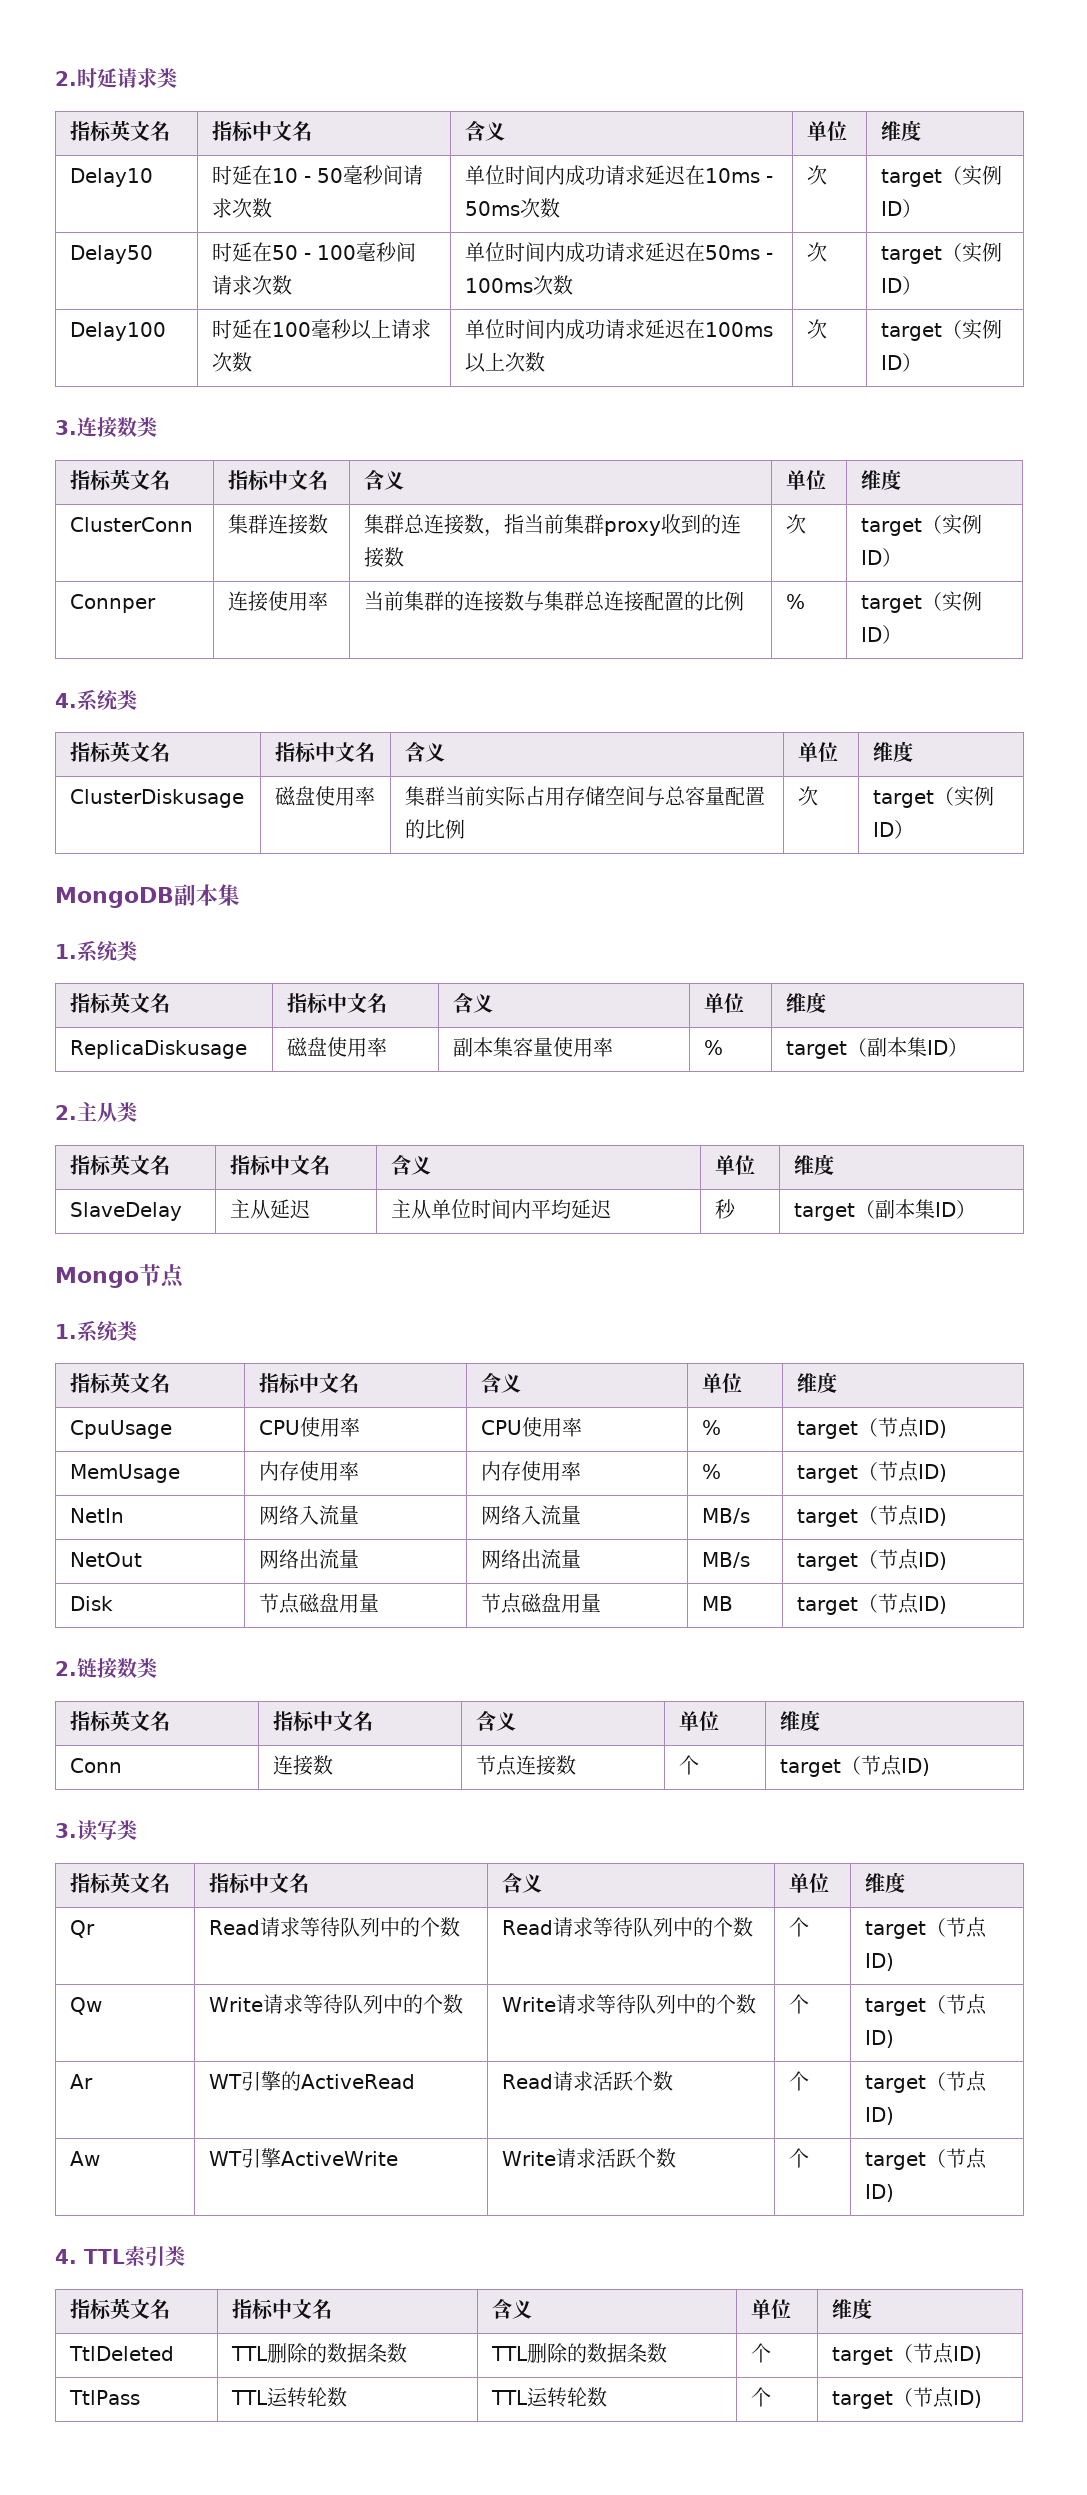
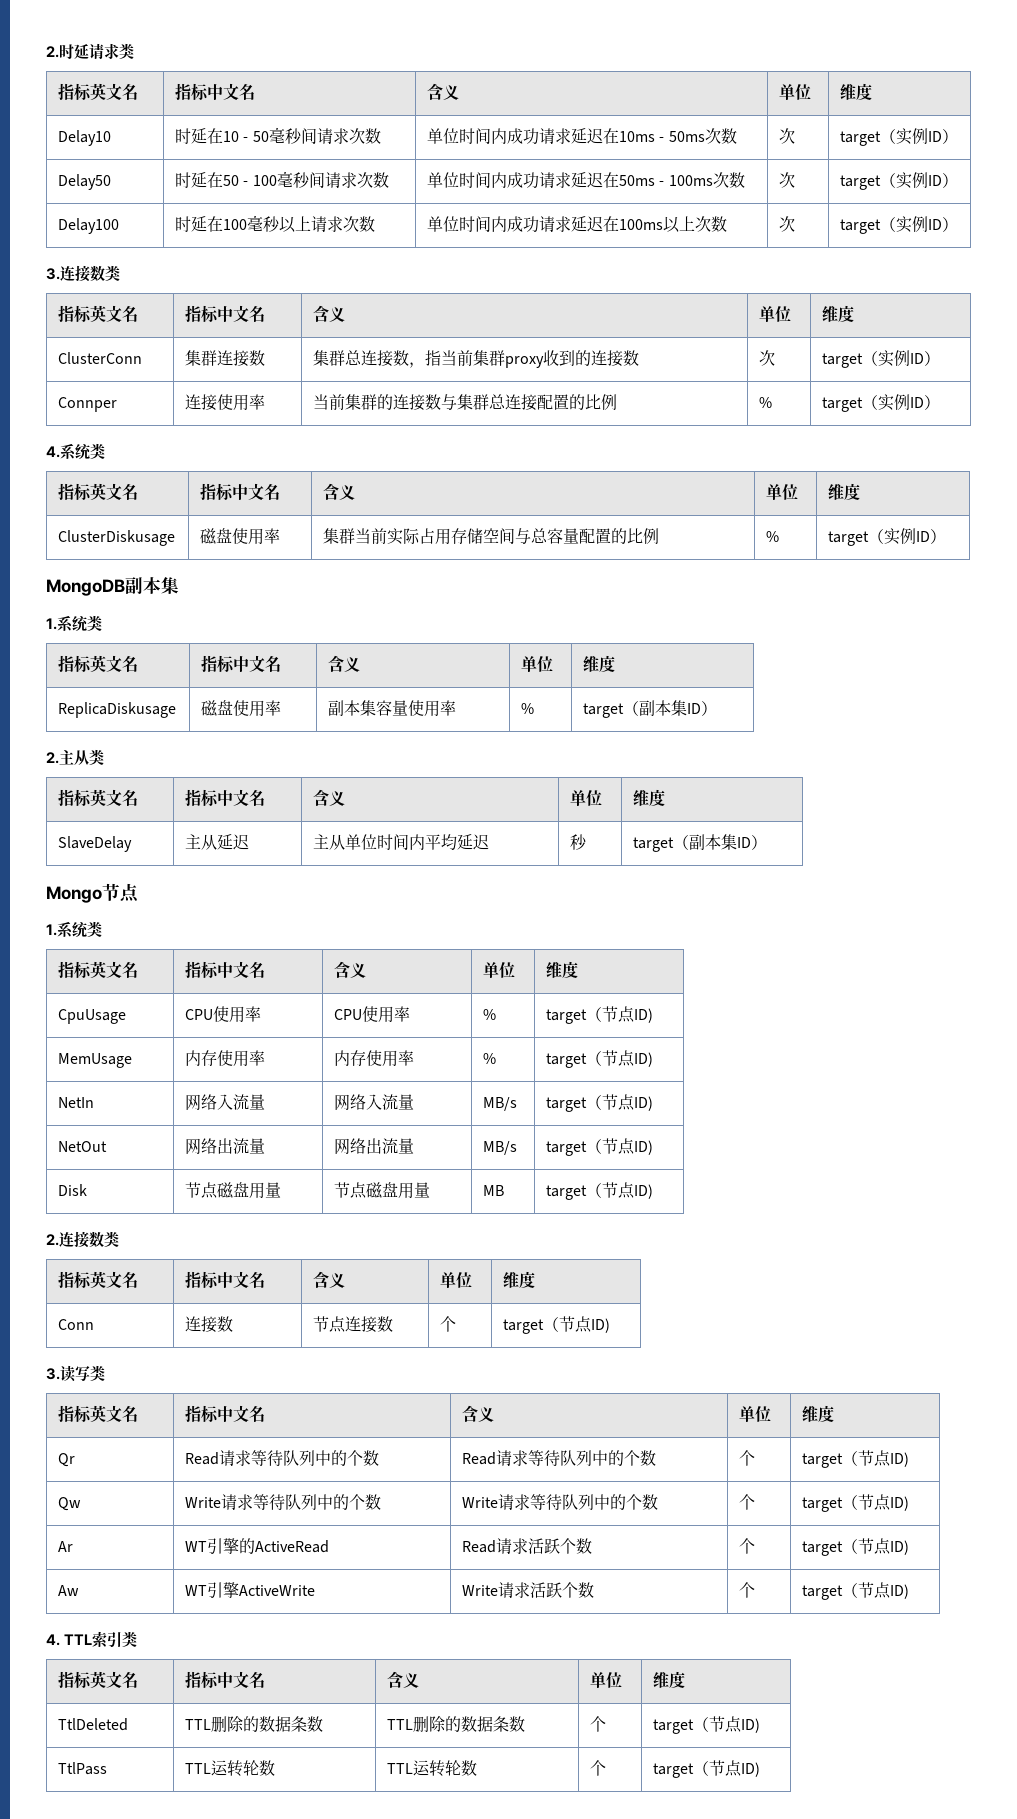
- ClusterDiskusage | 磁盘使用率 | 集群当前实际占用存储空间与总容量配置的比例 | 次 | target（实例ID）
+ ClusterDiskusage | 磁盘使用率 | 集群当前实际占用存储空间与总容量配置的比例 | % | target（实例ID）
- 2.链接数类
+ 2.连接数类

